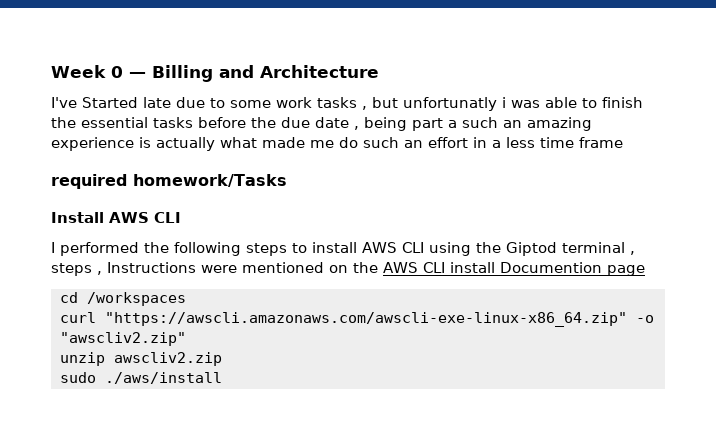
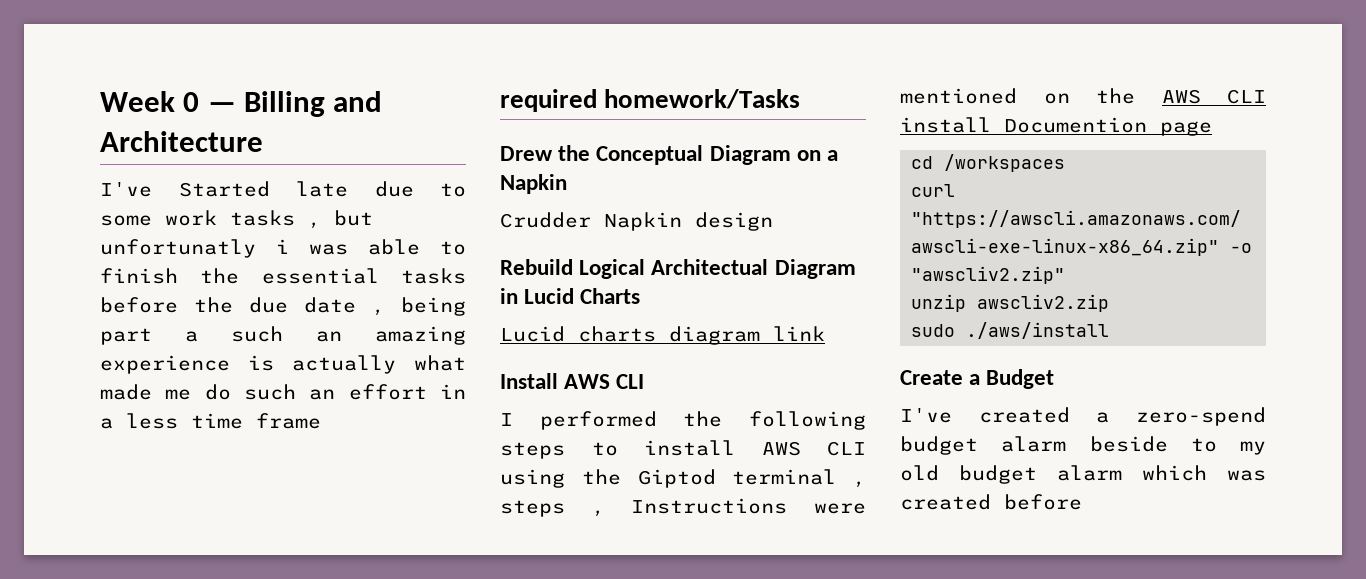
+ Drew the Conceptual Diagram on a Napkin
+ Crudder Napkin design
+ Rebuild Logical Architectual Diagram in Lucid Charts
+ Lucid charts diagram link
+ Create a Budget
+ I've created a zero-spend budget alarm beside to my old budget alarm which was created before

